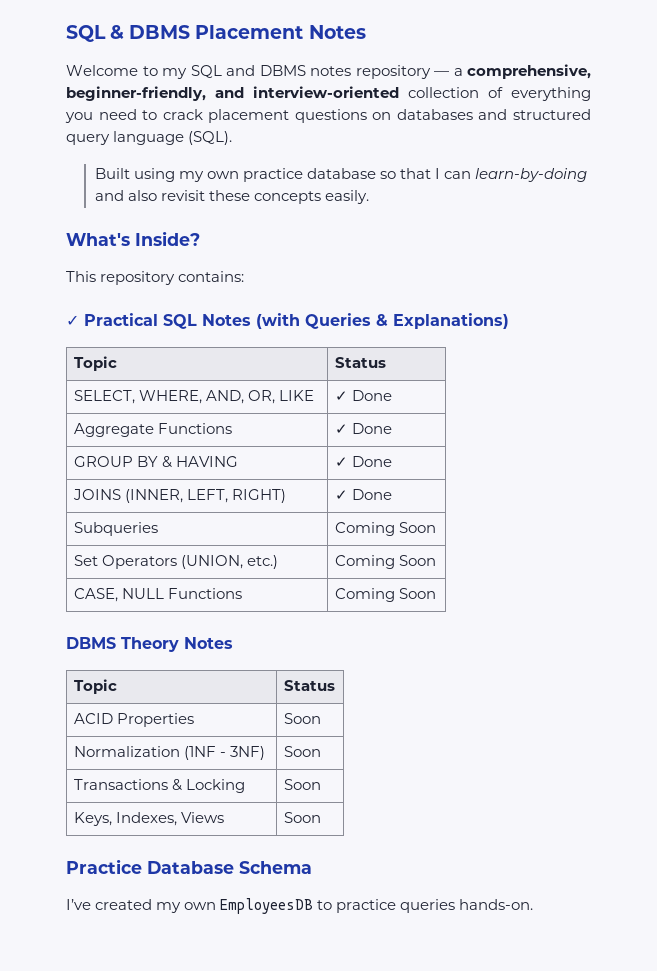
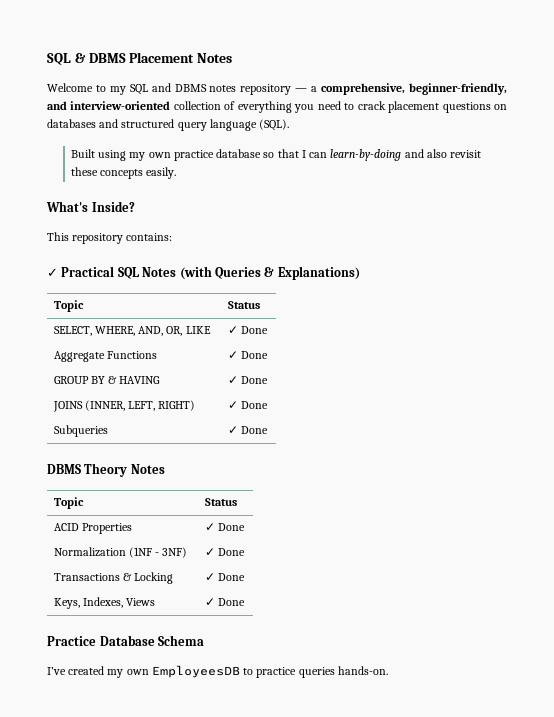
- Subqueries | Coming Soon
- Set Operators (UNION, etc.) | Coming Soon
- CASE, NULL Functions | Coming Soon
+ Subqueries | ✓ Done
- ACID Properties | Soon
+ ACID Properties | ✓ Done
- Normalization (1NF - 3NF) | Soon
+ Normalization (1NF - 3NF) | ✓ Done
- Transactions & Locking | Soon
+ Transactions & Locking | ✓ Done
- Keys, Indexes, Views | Soon
+ Keys, Indexes, Views | ✓ Done

